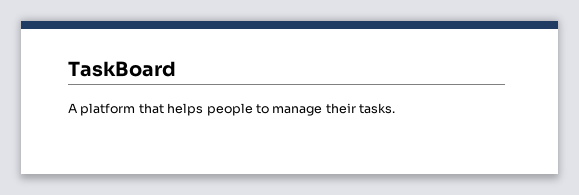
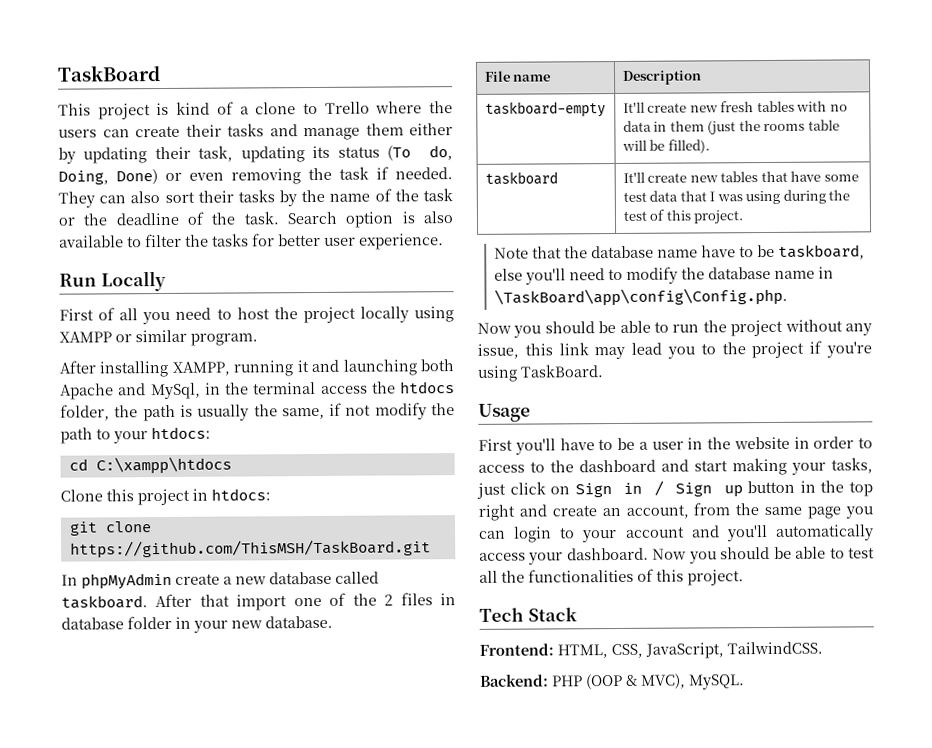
- A platform that helps people to manage their tasks.
+ This project is kind of a clone to Trello where the users can create their tasks and manage them either by updating their task, updating its status (To do, Doing, Done) or even removing the task if needed. They can also sort their tasks by the name of the task or the deadline of the task. Search option is also available to filter the tasks for better user experience.
+ Run Locally
+ First of all you need to host the project locally using XAMPP or similar program.
+ After installing XAMPP, running it and launching both Apache and MySql, in the terminal access the htdocs folder, the path is usually the same, if not modify the path to your htdocs:
+ cd C:\xampp\htdocs
+ Clone this project in htdocs:
+ git clone https://github.com/ThisMSH/TaskBoard.git
+ In phpMyAdmin create a new database called taskboard. After that import one of the 2 files in database folder in your new database.
+ File name | Description
+ taskboard-empty | It'll create new fresh tables with no data in them (just the rooms table will be filled).
+ taskboard | It'll create new tables that have some test data that I was using during the test of this project.
+ Note that the database name have to be taskboard, else you'll need to modify the database name in \TaskBoard\app\config\Config.php.
+ Now you should be able to run the project without any issue, this link may lead you to the project if you're using TaskBoard.
+ Usage
+ First you'll have to be a user in the website in order to access to the dashboard and start making your tasks, just click on Sign in / Sign up button in the top right and create an account, from the same page you can login to your account and you'll automatically access your dashboard. Now you should be able to test all the functionalities of this project.
+ Tech Stack
+ Frontend: HTML, CSS, JavaScript, TailwindCSS.
+ Backend: PHP (OOP & MVC), MySQL.

